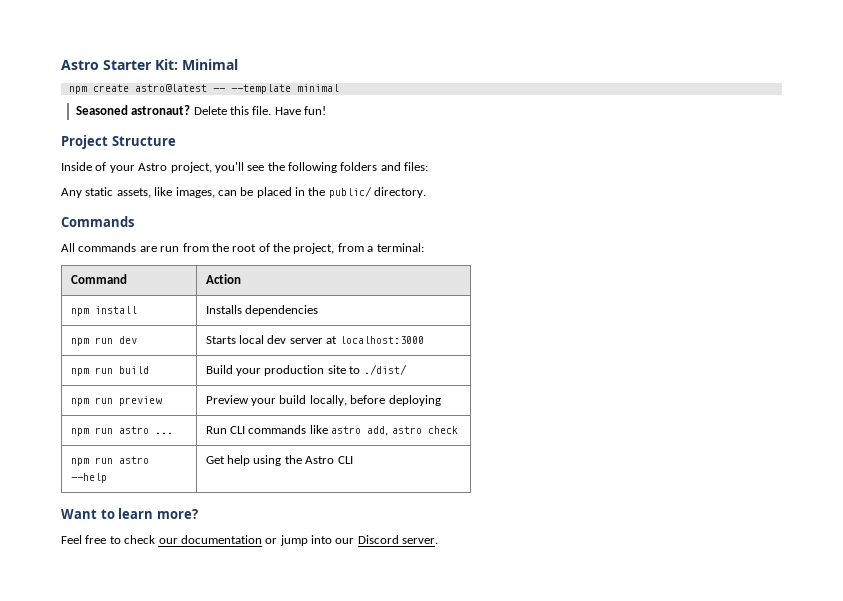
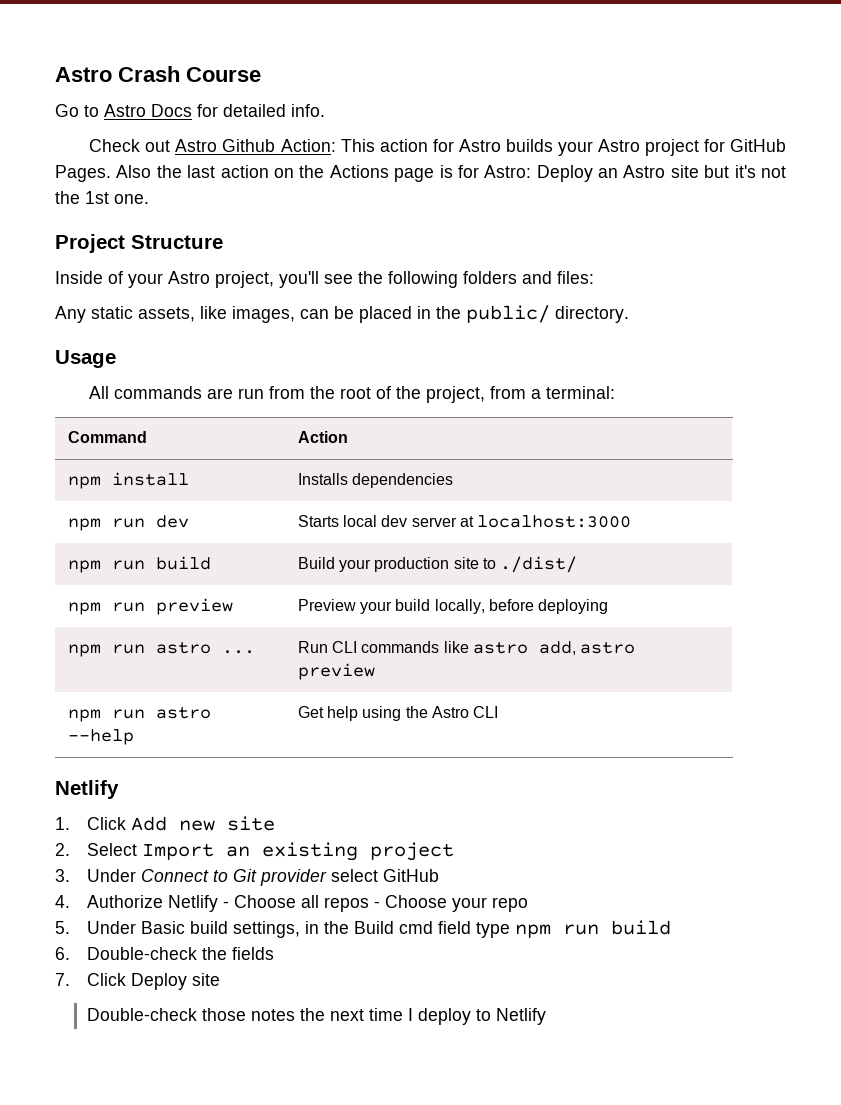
- Astro Starter Kit: Minimal
- npm create astro@latest -- --template minimal
- Seasoned astronaut? Delete this file. Have fun!
+ Astro Crash Course
+ Go to Astro Docs for detailed info.
+ Check out Astro Github Action: This action for Astro builds your Astro project for GitHub Pages. Also the last action on the Actions page is for Astro: Deploy an Astro site but it's not the 1st one.
- Commands
+ Usage
- npm run astro ... | Run CLI commands like astro add, astro check
+ npm run astro ... | Run CLI commands like astro add, astro preview
  npm run astro --help | Get help using the Astro CLI
- Want to learn more?
- Feel free to check our documentation or jump into our Discord server.
+ Netlify
+ 1. Click Add new site
+ 2. Select Import an existing project
+ 3. Under Connect to Git provider select GitHub
+ 4. Authorize Netlify - Choose all repos - Choose your repo
+ 5. Under Basic build settings, in the Build cmd field type npm run build
+ 6. Double-check the fields
+ 7. Click Deploy site
+ Double-check those notes the next time I deploy to Netlify

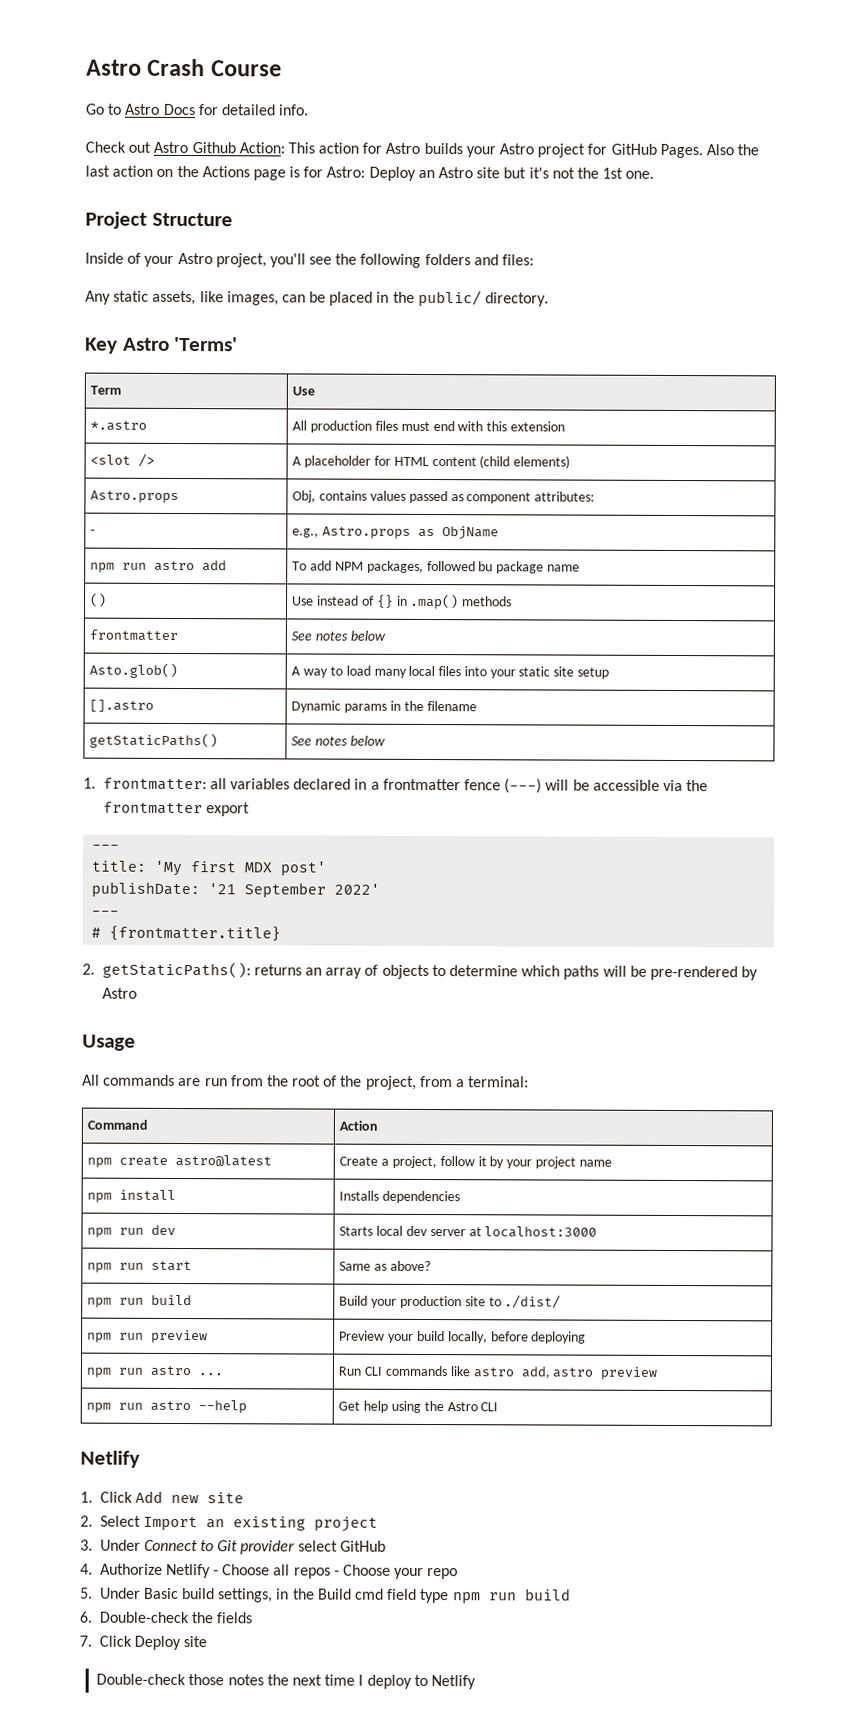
+ Key Astro 'Terms'
+ Term | Use
+ *.astro | All production files must end with this extension
+ <slot /> | A placeholder for HTML content (child elements)
+ Astro.props | Obj, contains values passed as component attributes:
+ - | e.g., Astro.props as ObjName
+ npm run astro add | To add NPM packages, followed bu package name
+ () | Use instead of {} in .map() methods
+ frontmatter | See notes below
+ Asto.glob() | A way to load many local files into your static site setup
+ [].astro | Dynamic params in the filename
+ getStaticPaths() | See notes below
+ 1. frontmatter: all variables declared in a frontmatter fence (---) will be accessible via the frontmatter export
+ ---
+ title: 'My first MDX post'
+ publishDate: '21 September 2022'
+ ---
+ # {frontmatter.title}
+ 2. getStaticPaths(): returns an array of objects to determine which paths will be pre-rendered by Astro
+ npm create astro@latest | Create a project, follow it by your project name
+ npm run start | Same as above?

